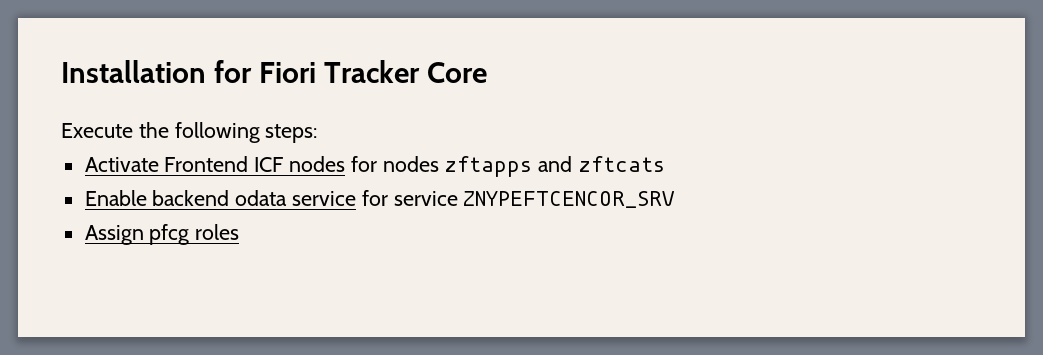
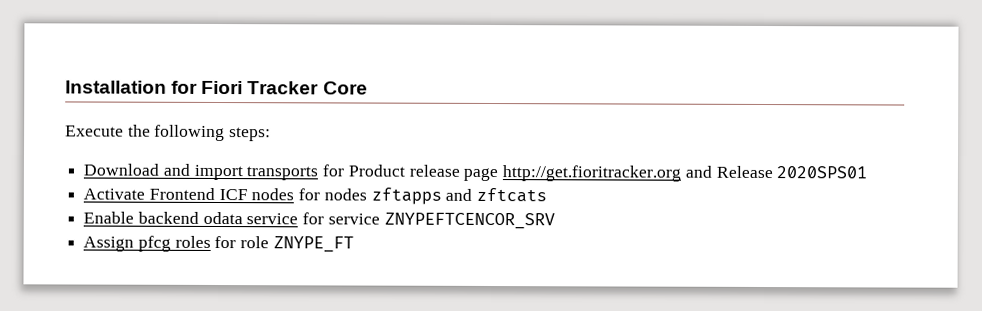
+ Download and import transports for Product release page http://get.fioritracker.org and Release 2020SPS01
- Assign pfcg roles
+ Assign pfcg roles for role ZNYPE_FT

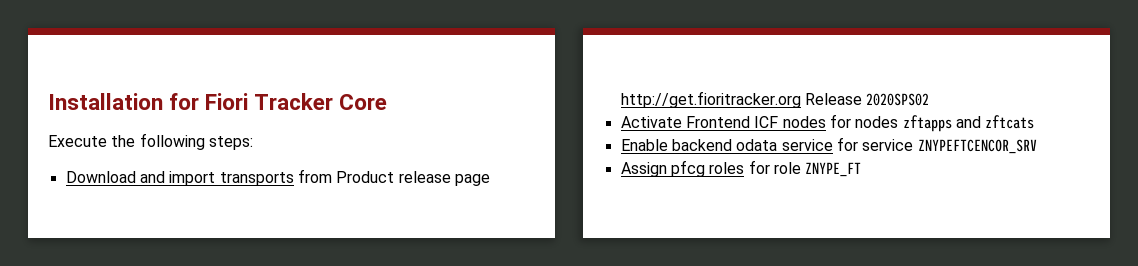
- Download and import transports for Product release page http://get.fioritracker.org and Release 2020SPS01
+ Download and import transports from Product release page http://get.fioritracker.org Release 2020SPS02

